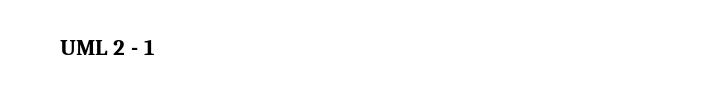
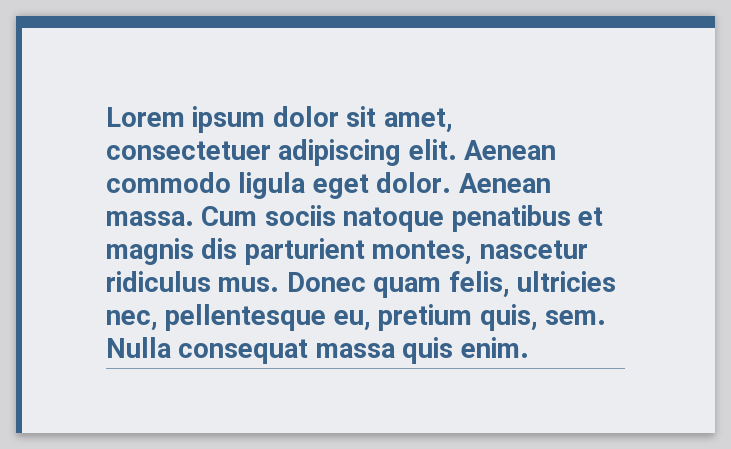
- UML 2 - 1
+ Lorem ipsum dolor sit amet, consectetuer adipiscing elit. Aenean commodo ligula eget dolor. Aenean massa. Cum sociis natoque penatibus et magnis dis parturient montes, nascetur ridiculus mus. Donec quam felis, ultricies nec, pellentesque eu, pretium quis, sem. Nulla consequat massa quis enim.

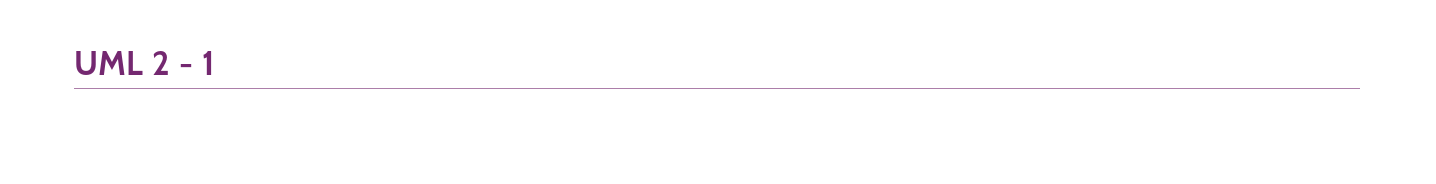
- Lorem ipsum dolor sit amet, consectetuer adipiscing elit. Aenean commodo ligula eget dolor. Aenean massa. Cum sociis natoque penatibus et magnis dis parturient montes, nascetur ridiculus mus. Donec quam felis, ultricies nec, pellentesque eu, pretium quis, sem. Nulla consequat massa quis enim.
+ UML 2 - 1

